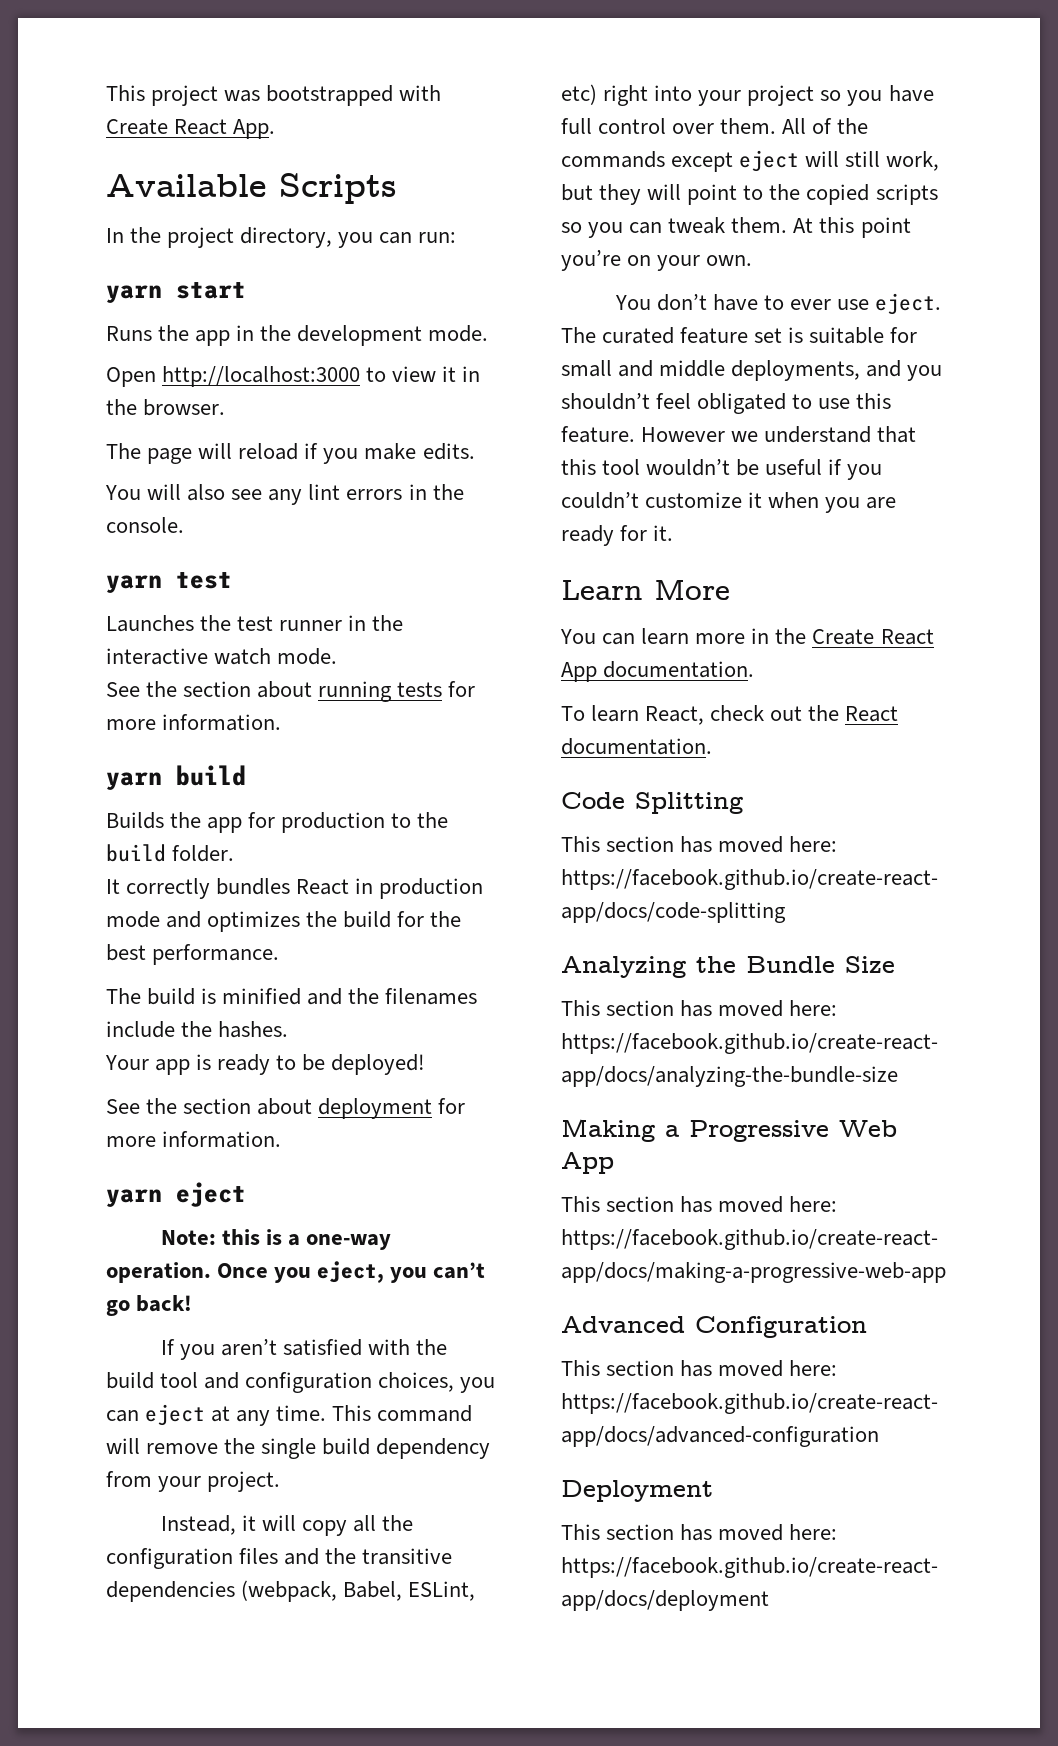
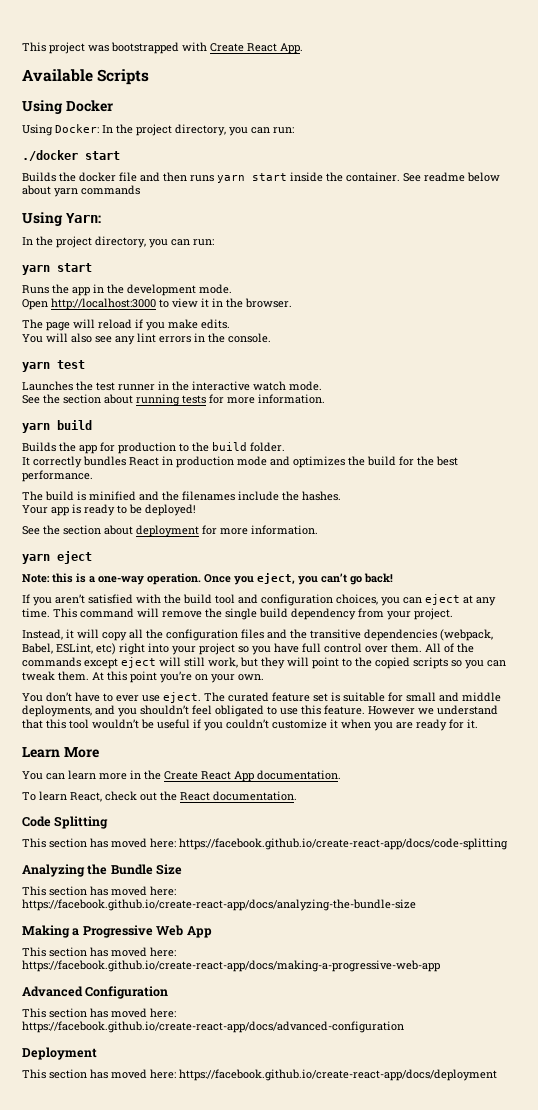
+ Using Docker
+ Using Docker: In the project directory, you can run:
+ ./docker start
+ Builds the docker file and then runs yarn start inside the container. See readme below about yarn commands
+ Using Yarn:

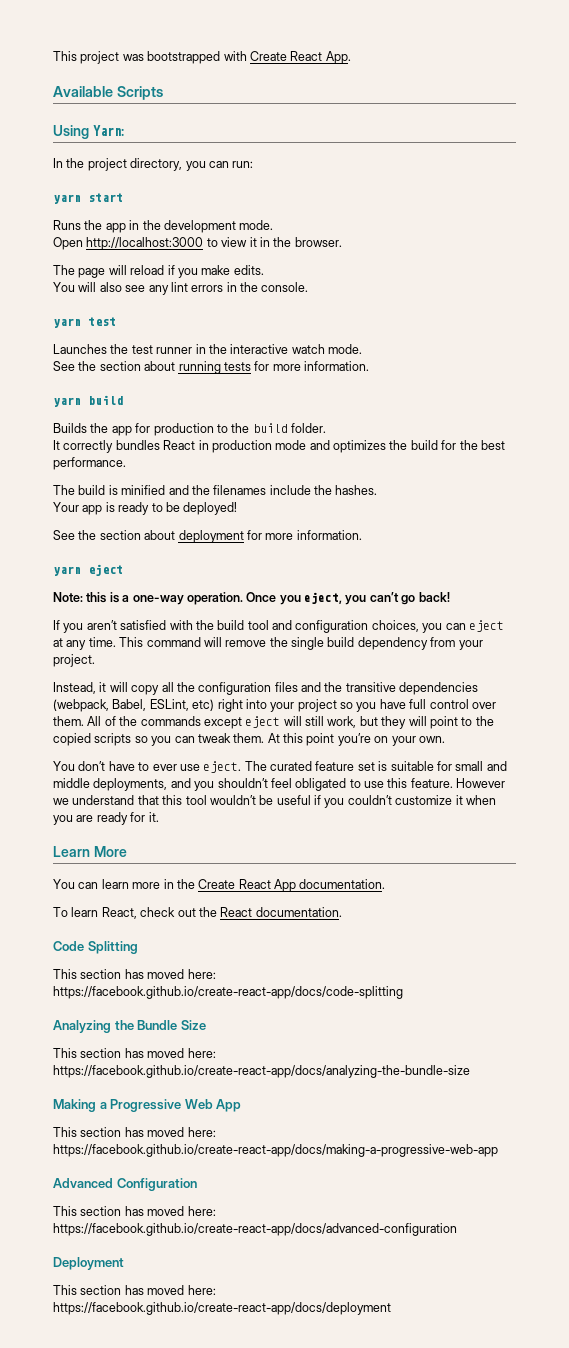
- Using Docker
- Using Docker: In the project directory, you can run:
- ./docker start
- Builds the docker file and then runs yarn start inside the container. See readme below about yarn commands

